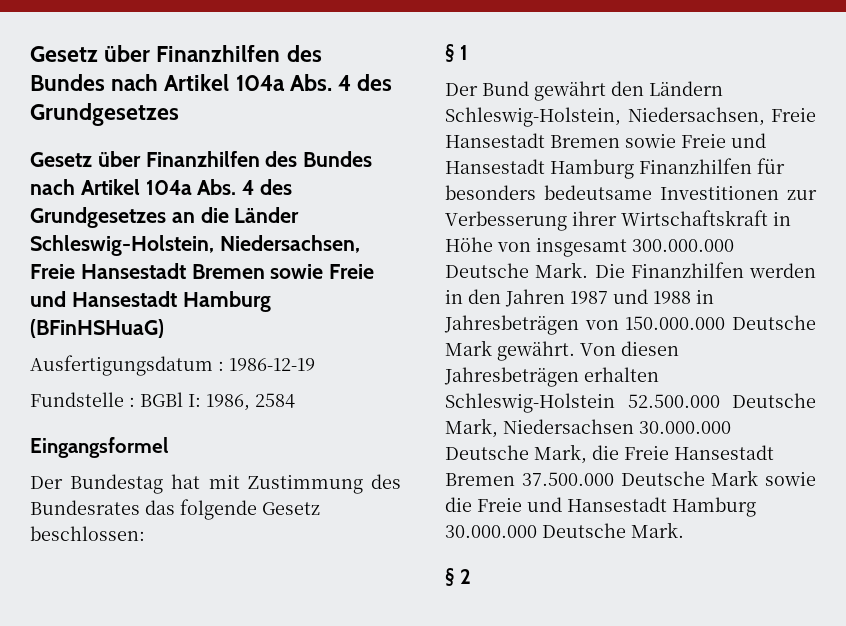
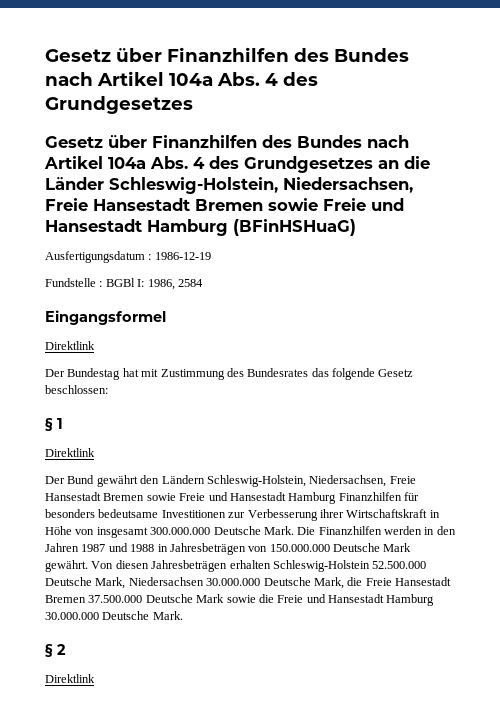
  Eingangsformel
+ Direktlink
  § 1
+ Direktlink
  § 2
+ Direktlink

